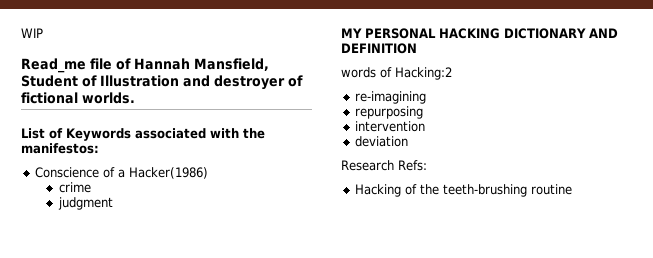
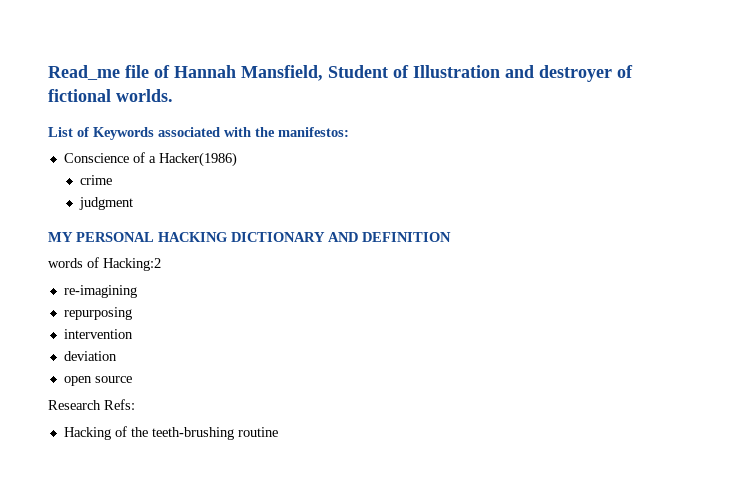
- WIP
+ open source

